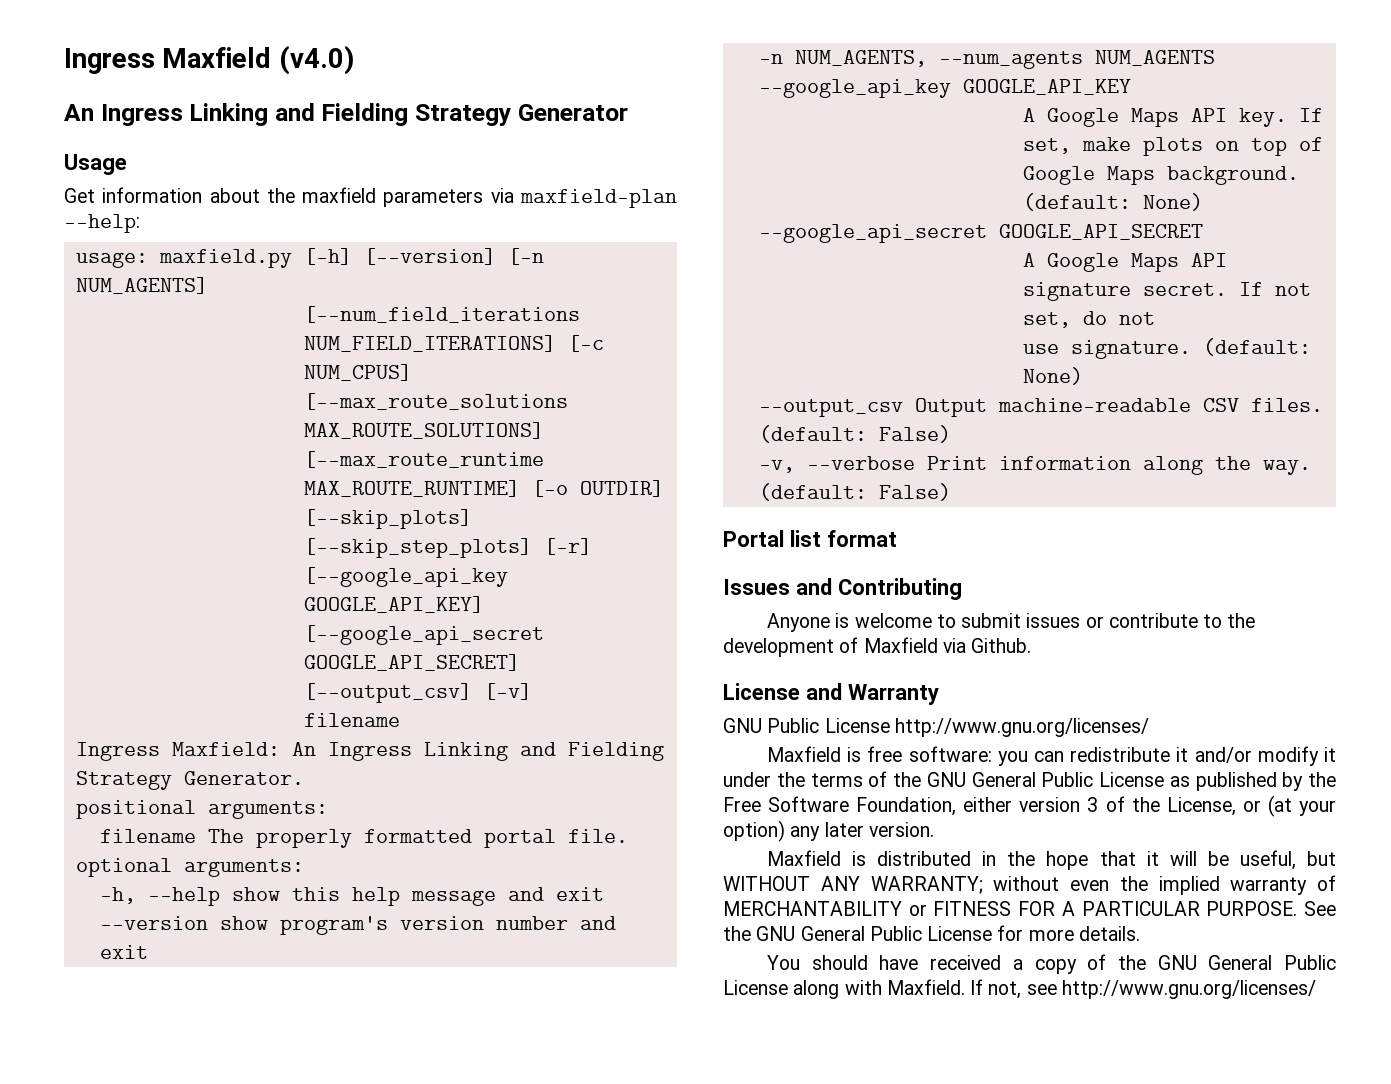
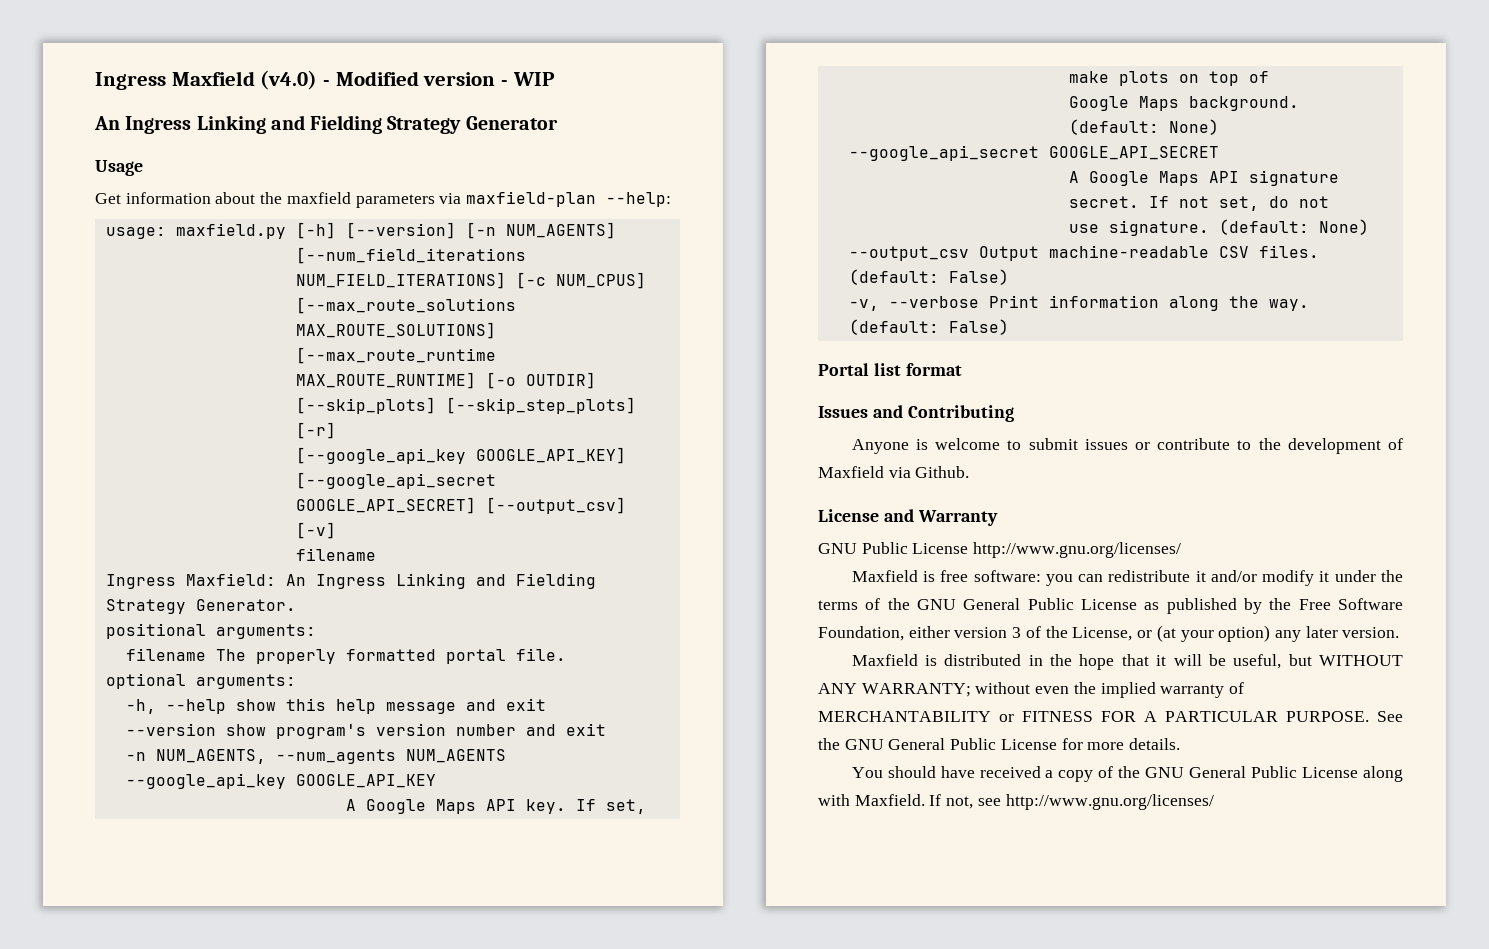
- Ingress Maxfield (v4.0)
+ Ingress Maxfield (v4.0) - Modified version - WIP

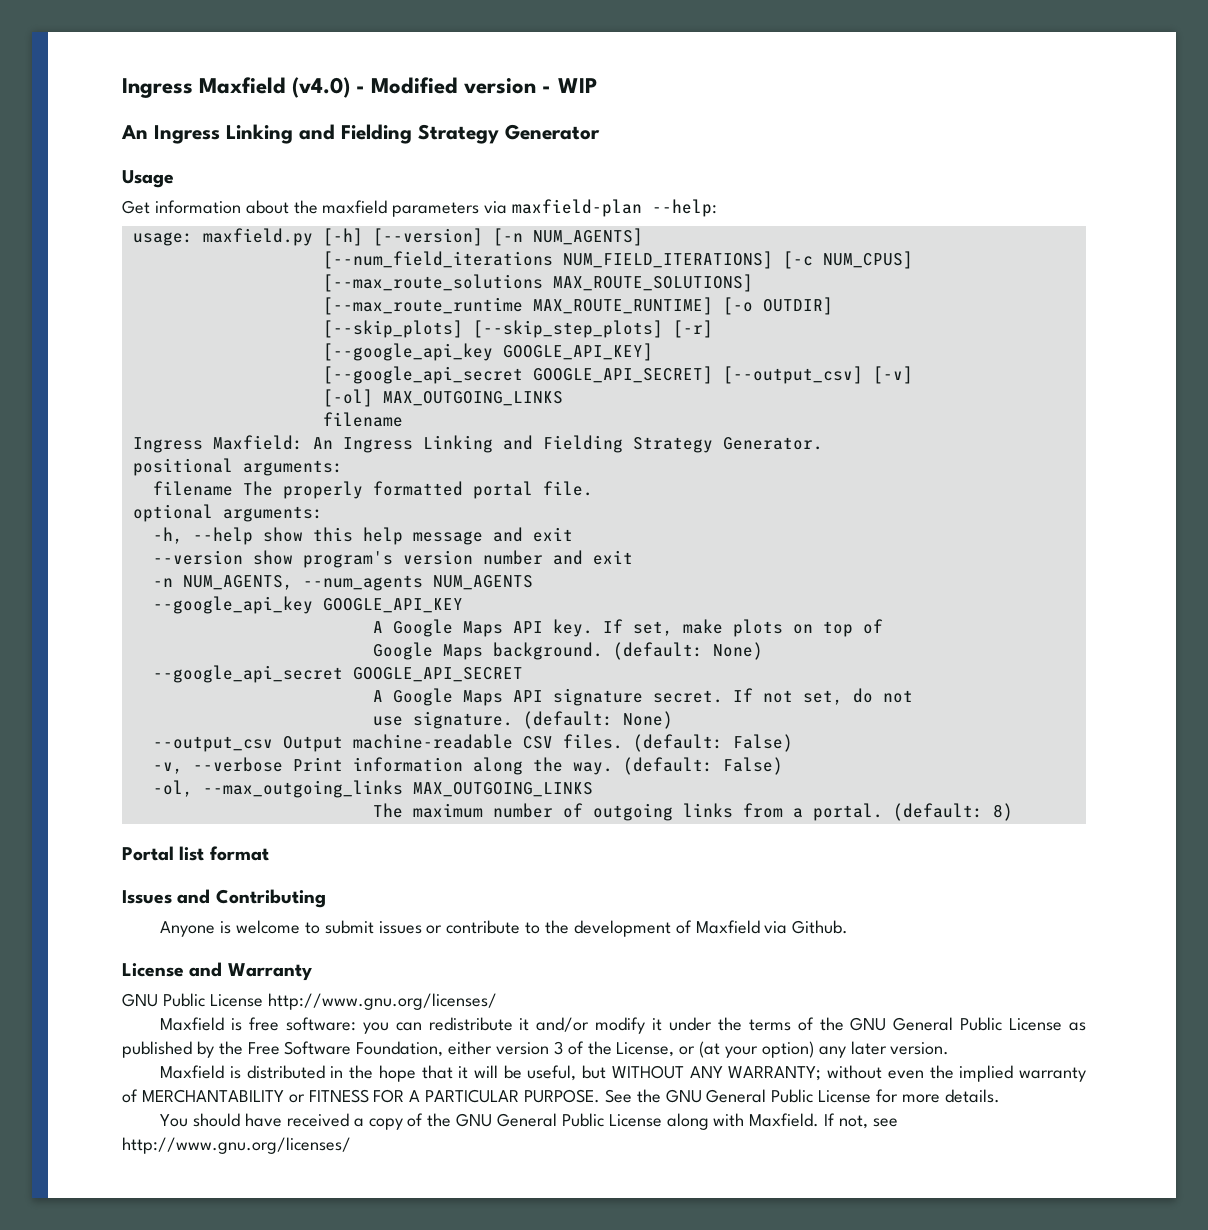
+ [-ol] MAX_OUTGOING_LINKS
+ -ol, --max_outgoing_links MAX_OUTGOING_LINKS
+ The maximum number of outgoing links from a portal. (default: 8)

